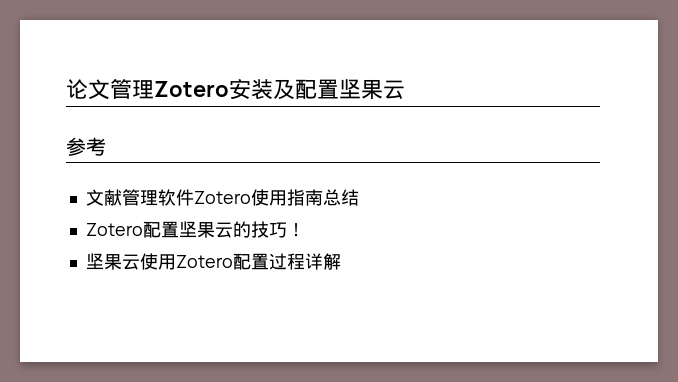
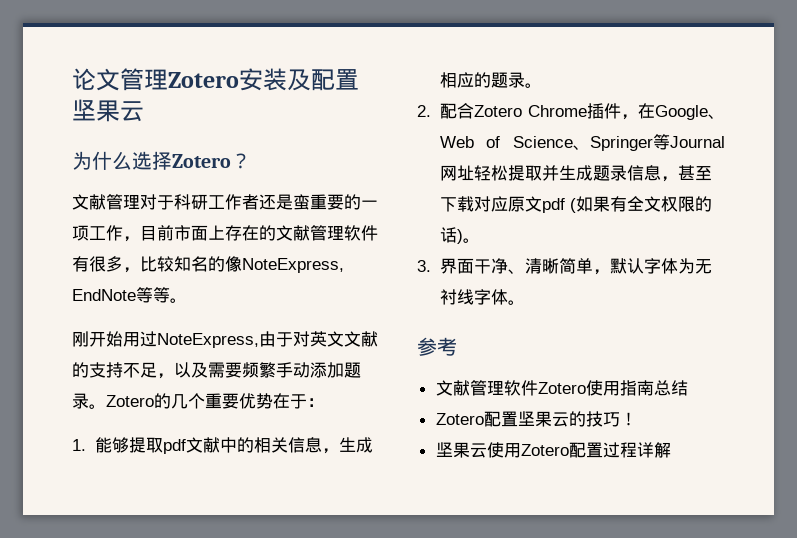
+ 为什么选择Zotero？
+ 文献管理对于科研工作者还是蛮重要的一项工作，目前市面上存在的文献管理软件有很多，比较知名的像NoteExpress, EndNote等等。
+ 刚开始用过NoteExpress,由于对英文文献的支持不足，以及需要频繁手动添加题录。Zotero的几个重要优势在于：
+ 1.能够提取pdf文献中的相关信息，生成相应的题录。
+ 2.配合Zotero Chrome插件，在Google、Web of Science、Springer等Journal网址轻松提取并生成题录信息，甚至下载对应原文pdf (如果有全文权限的话)。
+ 3.界面干净、清晰简单，默认字体为无衬线字体。

